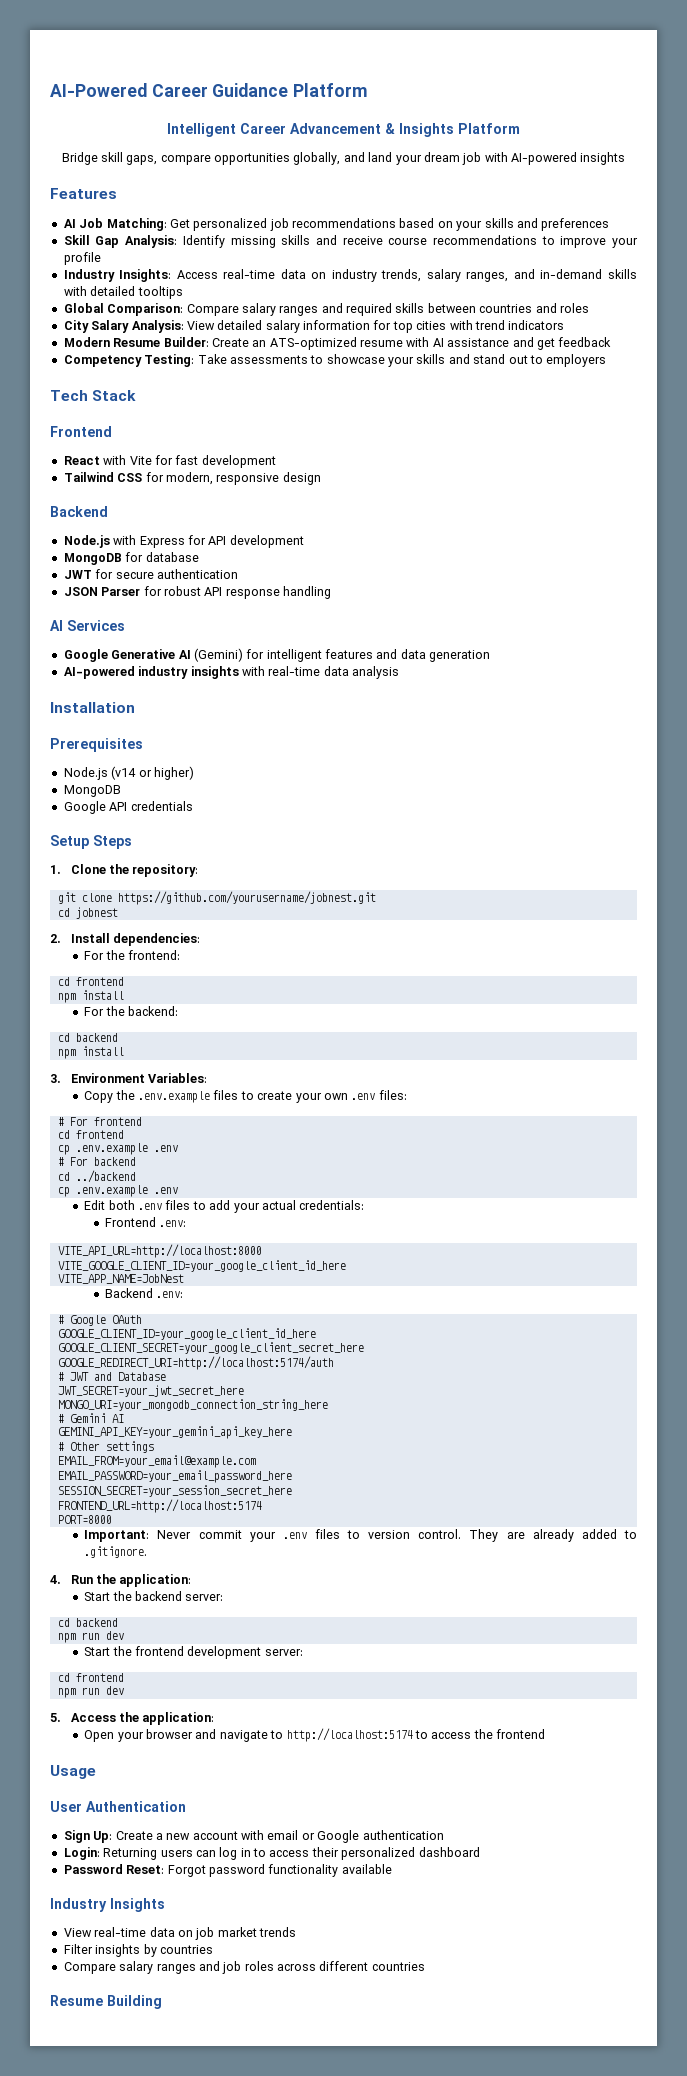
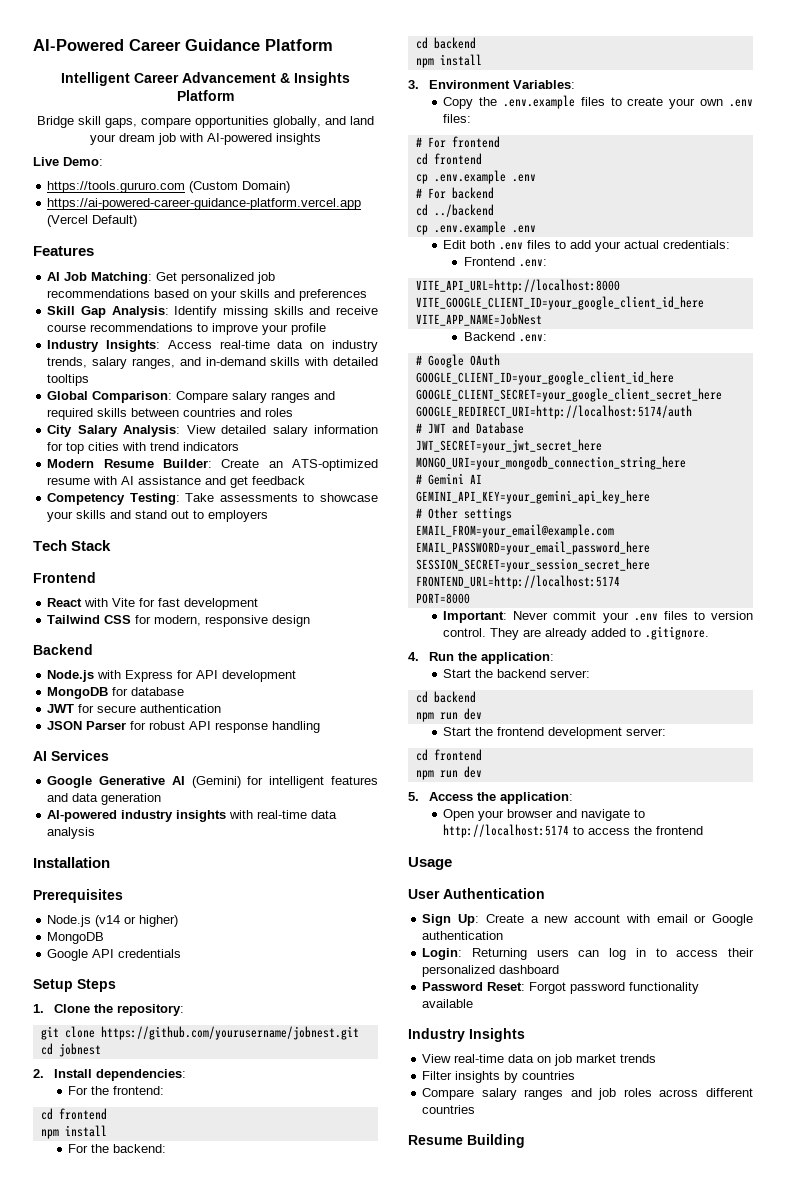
+ Live Demo:
+ https://tools.gururo.com (Custom Domain)
+ https://ai-powered-career-guidance-platform.vercel.app (Vercel Default)

